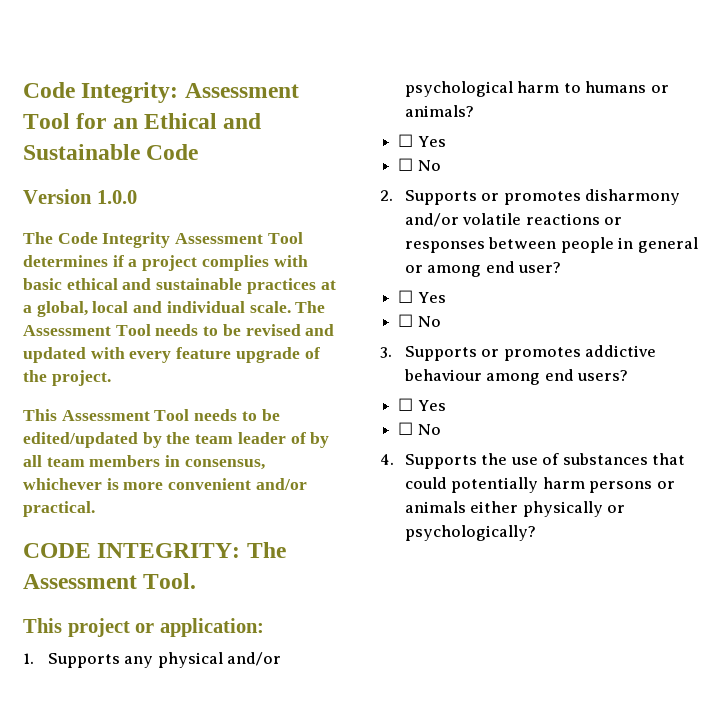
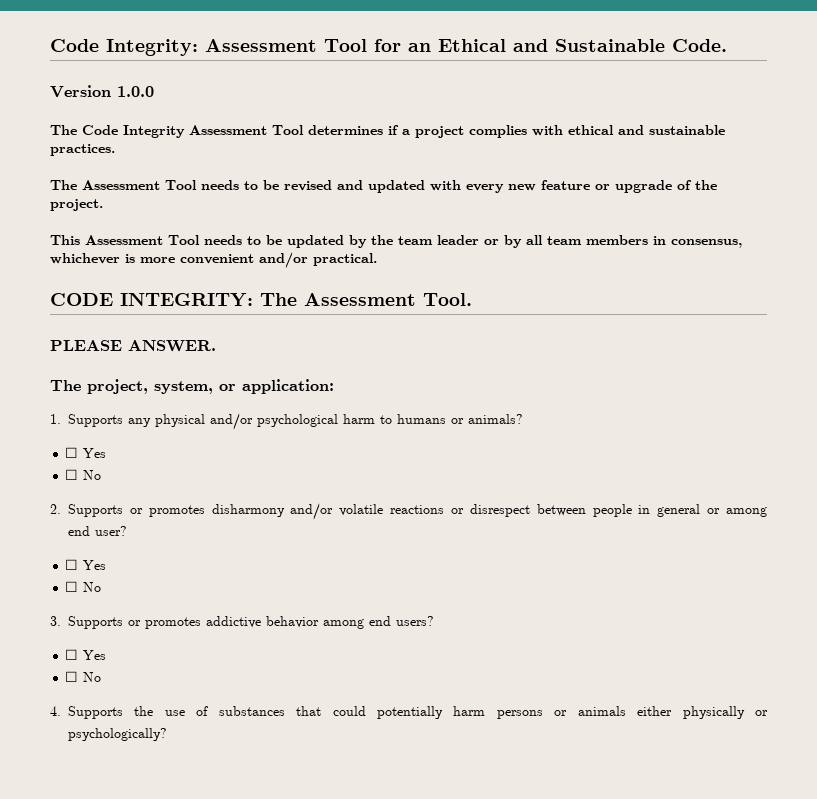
- Code Integrity: Assessment Tool for an Ethical and Sustainable Code
+ Code Integrity: Assessment Tool for an Ethical and Sustainable Code.
- The Code Integrity Assessment Tool determines if a project complies with basic ethical and sustainable practices at a global, local and individual scale. The Assessment Tool needs to be revised and updated with every feature upgrade of the project.
+ The Code Integrity Assessment Tool determines if a project complies with ethical and sustainable practices.
+ The Assessment Tool needs to be revised and updated with every new feature or upgrade of the project.
- This Assessment Tool needs to be edited/updated by the team leader of by all team members in consensus, whichever is more convenient and/or practical.
+ This Assessment Tool needs to be updated by the team leader or by all team members in consensus, whichever is more convenient and/or practical.
- This project or application:
+ PLEASE ANSWER.
+ The project, system, or application:
- 2. Supports or promotes disharmony and/or volatile reactions or responses between people in general or among end user?
+ 2. Supports or promotes disharmony and/or volatile reactions or disrespect between people in general or among end user?
- 3. Supports or promotes addictive behaviour among end users?
+ 3. Supports or promotes addictive behavior among end users?

